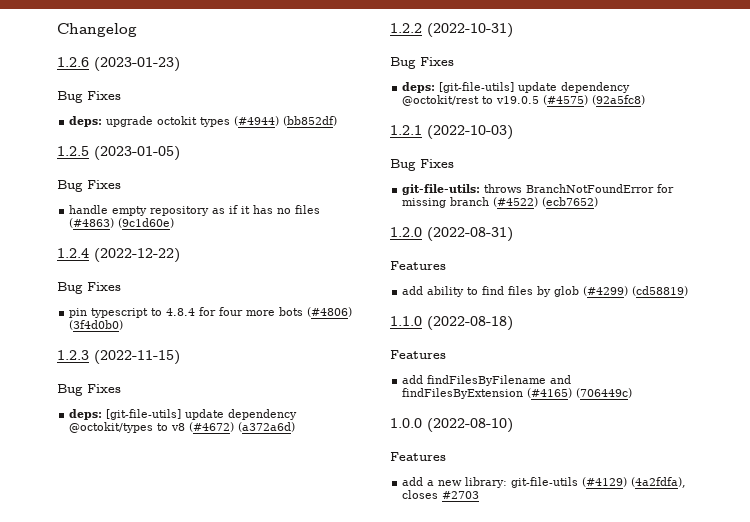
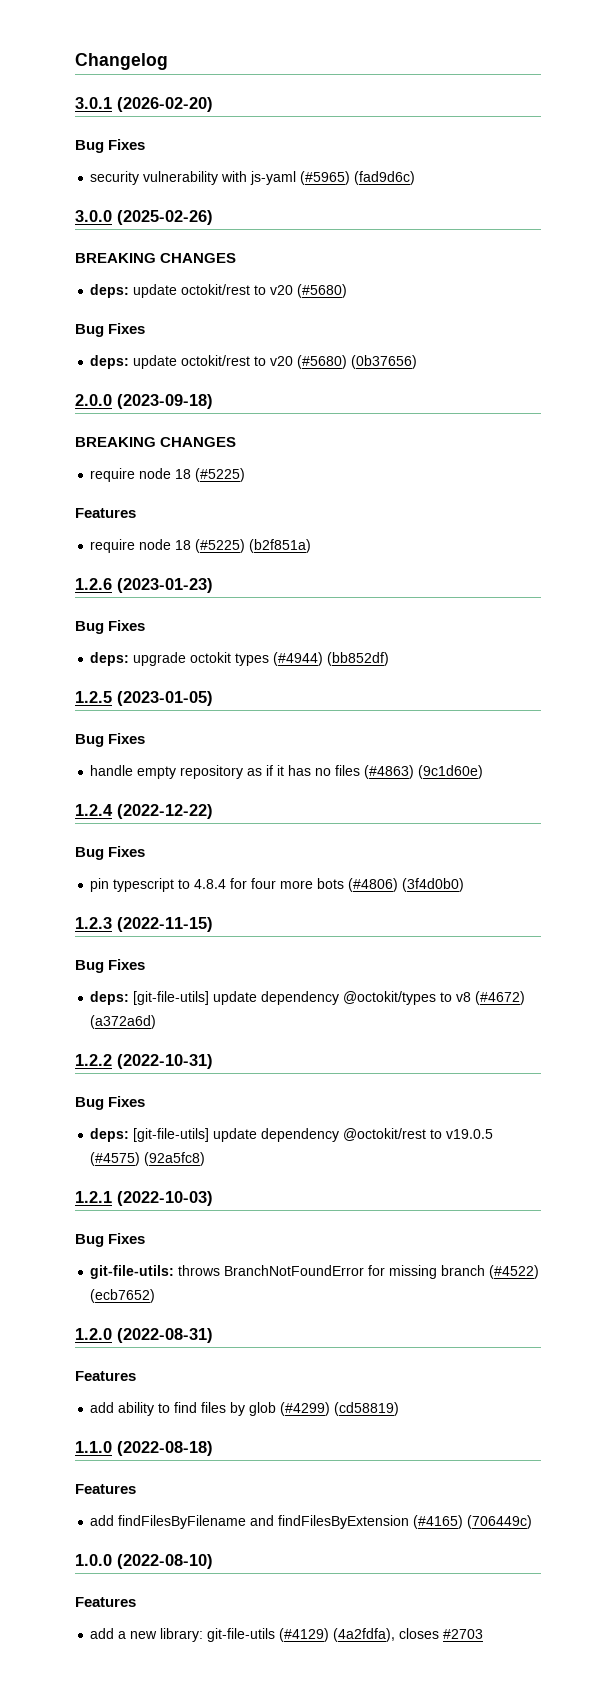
+ 3.0.1 (2026-02-20)
+ Bug Fixes
+ security vulnerability with js-yaml (#5965) (fad9d6c)
+ 3.0.0 (2025-02-26)
+ BREAKING CHANGES
+ deps: update octokit/rest to v20 (#5680)
+ Bug Fixes
+ deps: update octokit/rest to v20 (#5680) (0b37656)
+ 2.0.0 (2023-09-18)
+ BREAKING CHANGES
+ require node 18 (#5225)
+ Features
+ require node 18 (#5225) (b2f851a)

